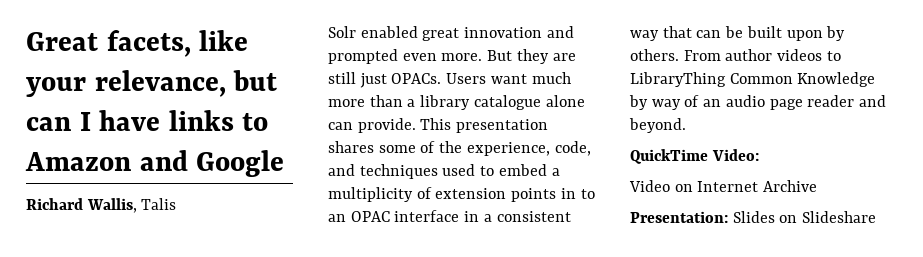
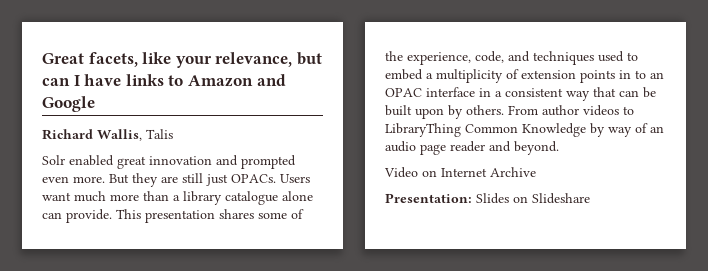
- QuickTime Video:

